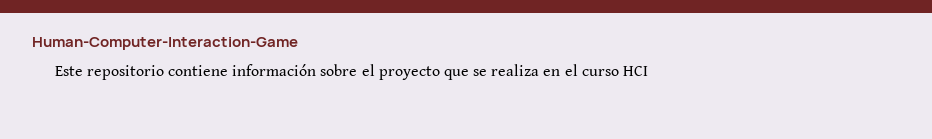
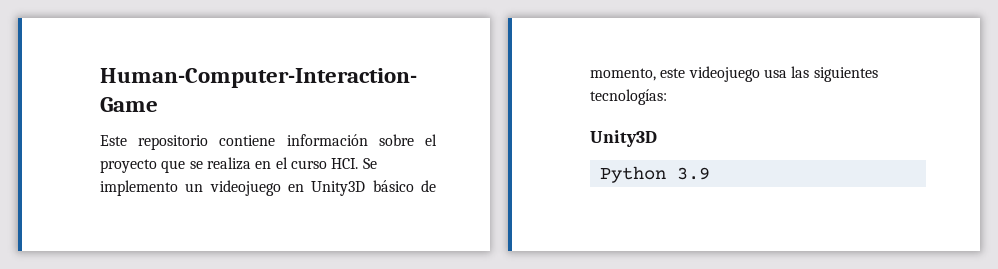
- Este repositorio contiene información sobre el proyecto que se realiza en el curso HCI
+ Este repositorio contiene información sobre el proyecto que se realiza en el curso HCI. Se implemento un videojuego en Unity3D básico de momento, este videojuego usa las siguientes tecnologías:
+ Unity3D
+ Python 3.9

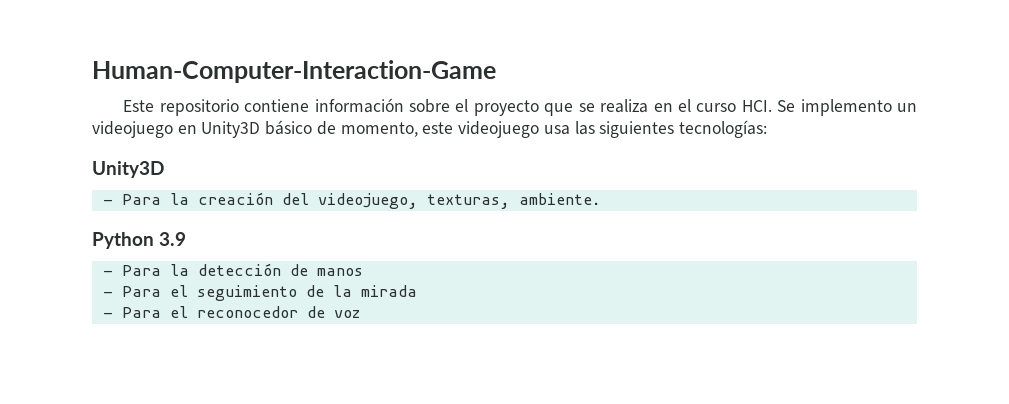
+ - Para la creación del videojuego, texturas, ambiente.
  Python 3.9
+ - Para la detección de manos
+ - Para el seguimiento de la mirada
+ - Para el reconocedor de voz

